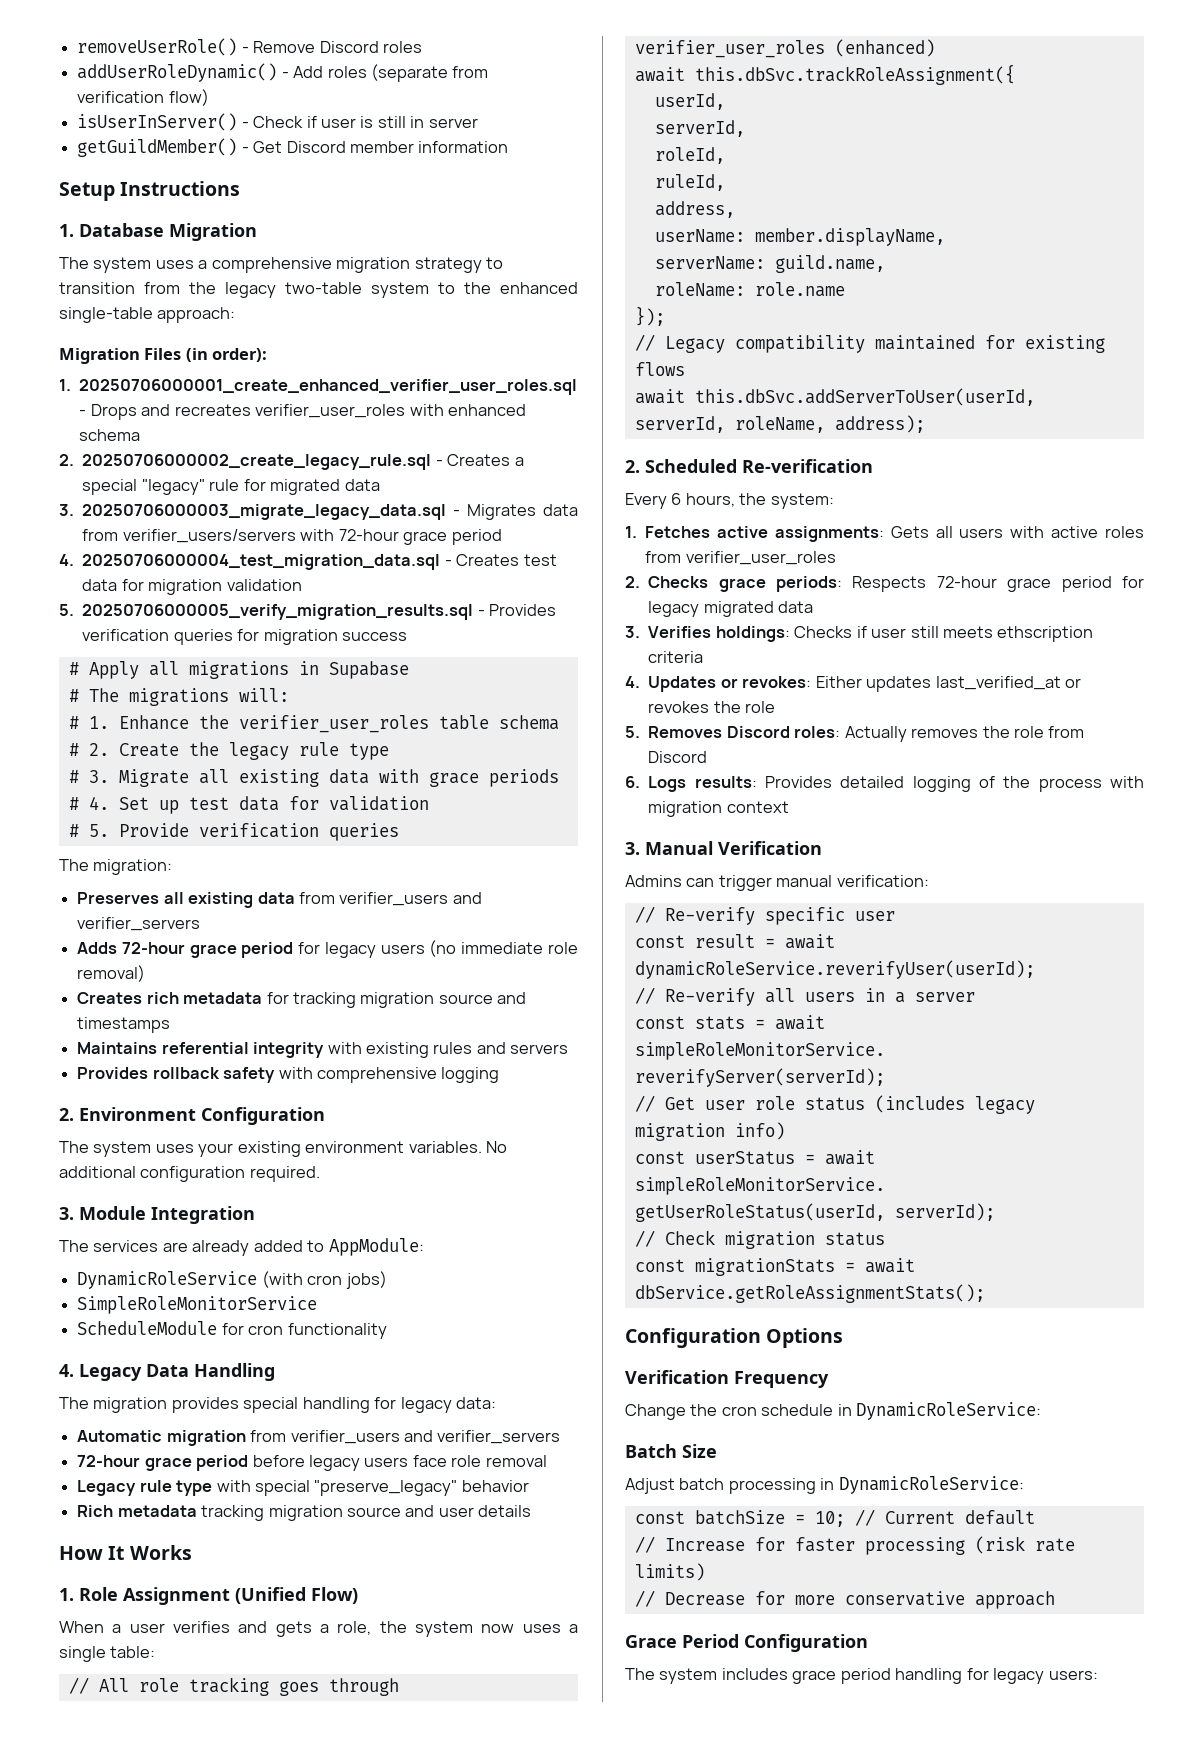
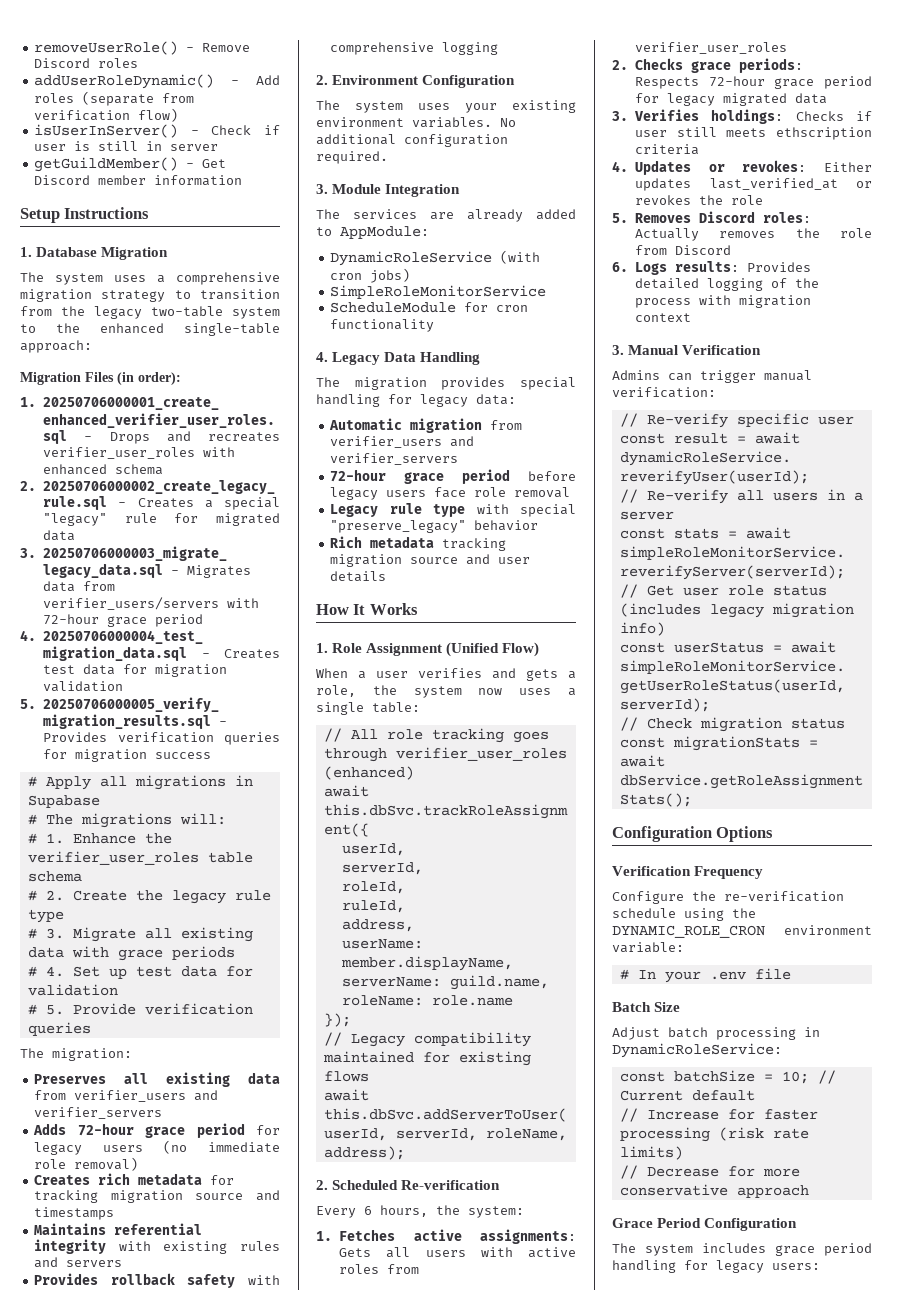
- Change the cron schedule in DynamicRoleService:
+ Configure the re-verification schedule using the DYNAMIC_ROLE_CRON environment variable:
+ # In your .env file

